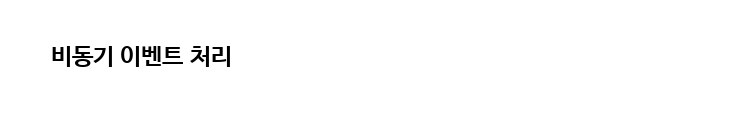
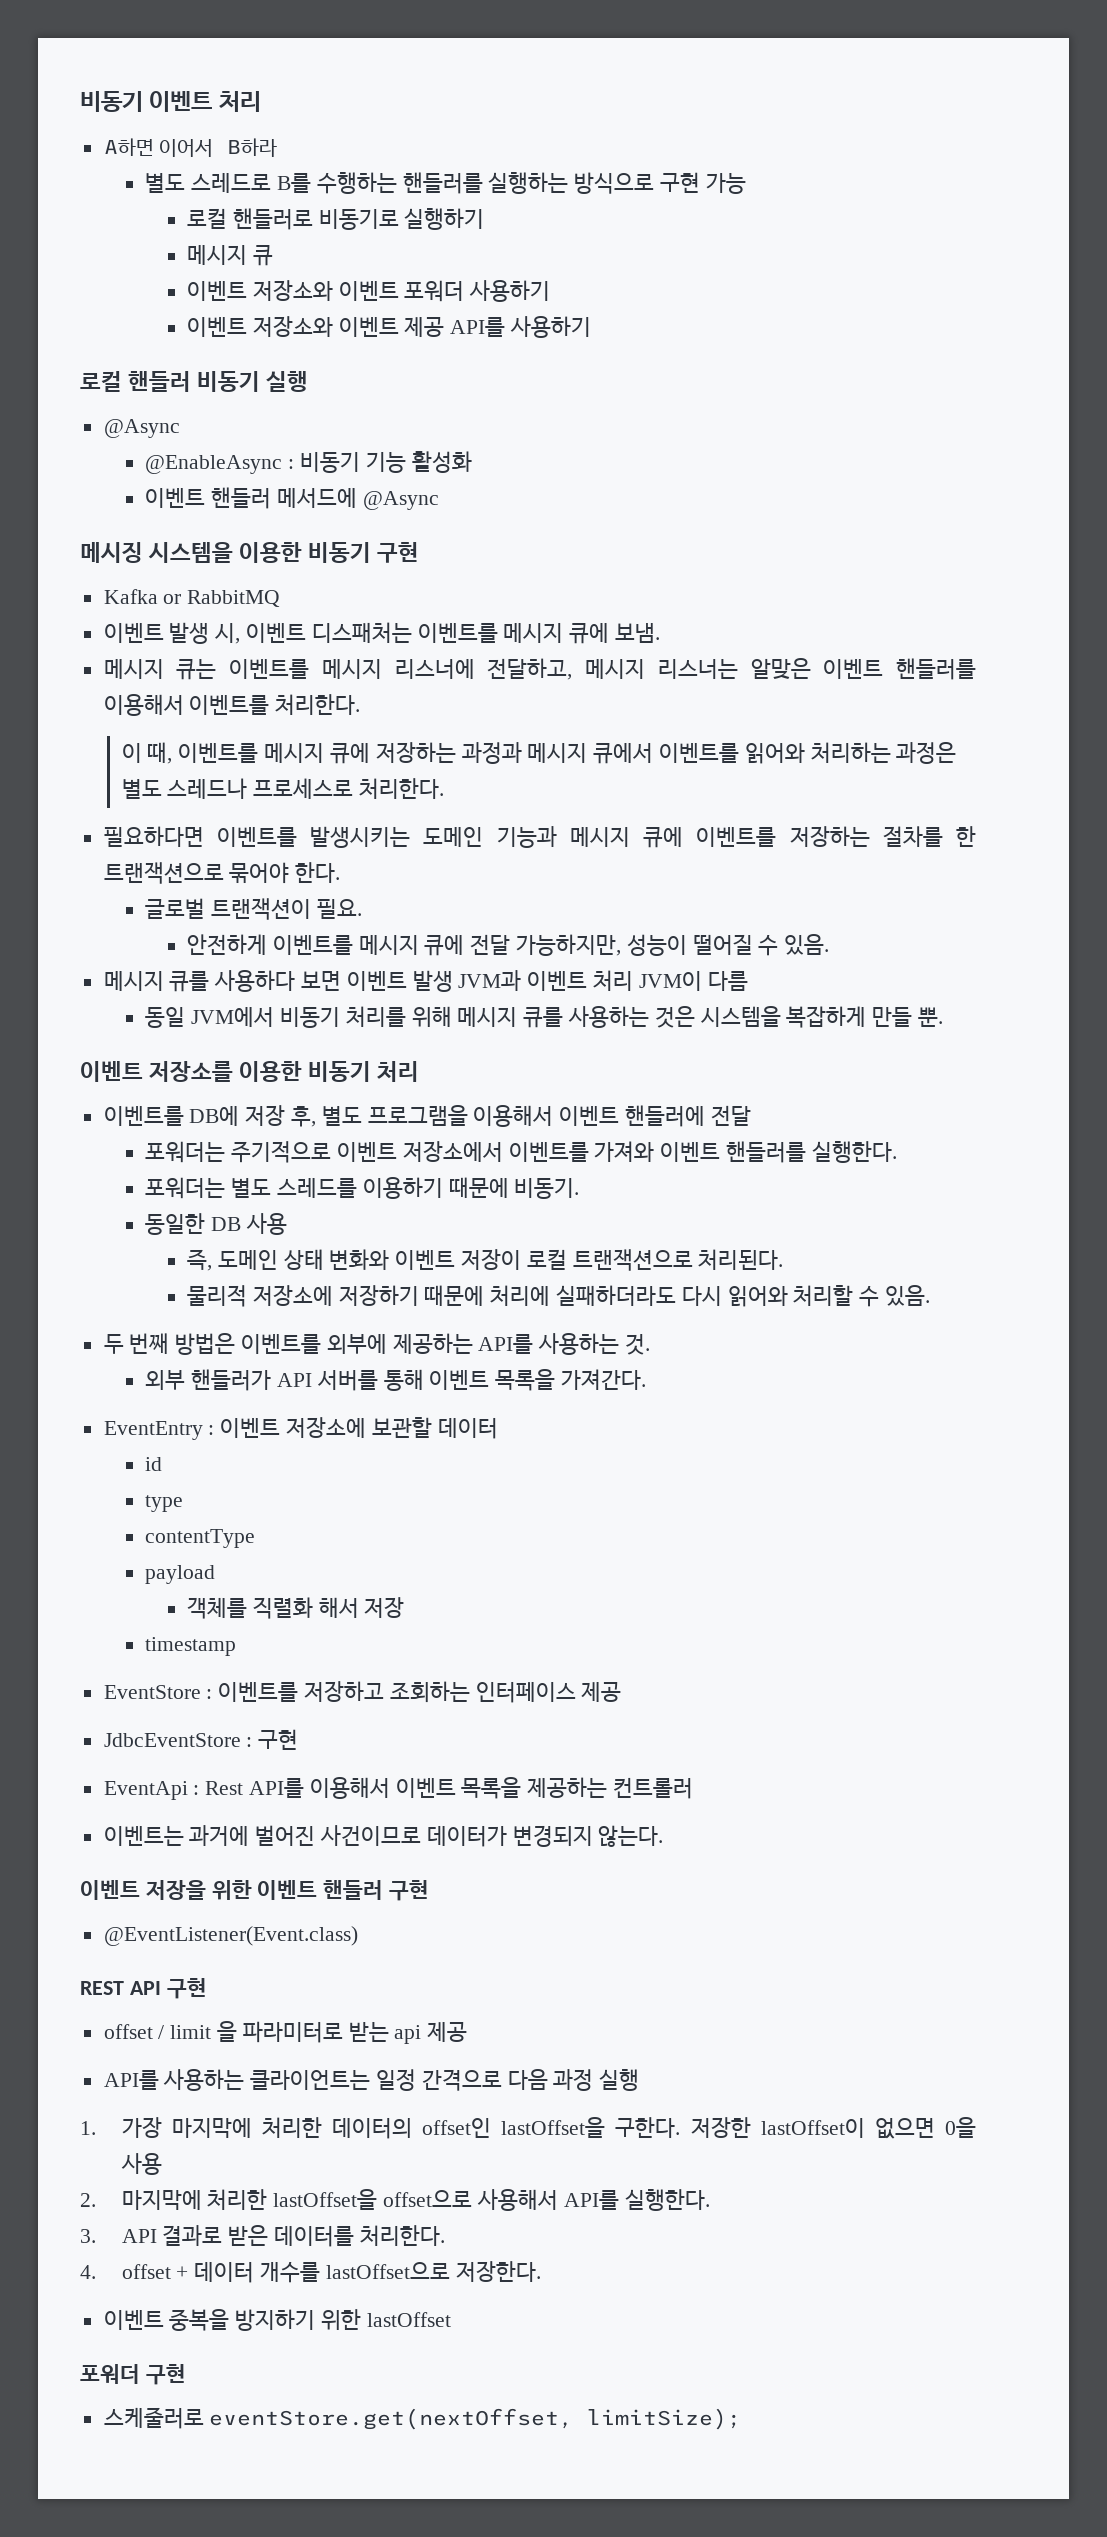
+ A하면 이어서 B하라
+ 별도 스레드로 B를 수행하는 핸들러를 실행하는 방식으로 구현 가능
+ 로컬 핸들러로 비동기로 실행하기
+ 메시지 큐
+ 이벤트 저장소와 이벤트 포워더 사용하기
+ 이벤트 저장소와 이벤트 제공 API를 사용하기
+ 로컬 핸들러 비동기 실행
+ @Async
+ @EnableAsync : 비동기 기능 활성화
+ 이벤트 핸들러 메서드에 @Async
+ 메시징 시스템을 이용한 비동기 구현
+ Kafka or RabbitMQ
+ 이벤트 발생 시, 이벤트 디스패처는 이벤트를 메시지 큐에 보냄.
+ 메시지 큐는 이벤트를 메시지 리스너에 전달하고, 메시지 리스너는 알맞은 이벤트 핸들러를 이용해서 이벤트를 처리한다.
+ 이 때, 이벤트를 메시지 큐에 저장하는 과정과 메시지 큐에서 이벤트를 읽어와 처리하는 과정은 별도 스레드나 프로세스로 처리한다.
+ 필요하다면 이벤트를 발생시키는 도메인 기능과 메시지 큐에 이벤트를 저장하는 절차를 한 트랜잭션으로 묶어야 한다.
+ 글로벌 트랜잭션이 필요.
+ 안전하게 이벤트를 메시지 큐에 전달 가능하지만, 성능이 떨어질 수 있음.
+ 메시지 큐를 사용하다 보면 이벤트 발생 JVM과 이벤트 처리 JVM이 다름
+ 동일 JVM에서 비동기 처리를 위해 메시지 큐를 사용하는 것은 시스템을 복잡하게 만들 뿐.
+ 이벤트 저장소를 이용한 비동기 처리
+ 이벤트를 DB에 저장 후, 별도 프로그램을 이용해서 이벤트 핸들러에 전달
+ 포워더는 주기적으로 이벤트 저장소에서 이벤트를 가져와 이벤트 핸들러를 실행한다.
+ 포워더는 별도 스레드를 이용하기 때문에 비동기.
+ 동일한 DB 사용
+ 즉, 도메인 상태 변화와 이벤트 저장이 로컬 트랜잭션으로 처리된다.
+ 물리적 저장소에 저장하기 때문에 처리에 실패하더라도 다시 읽어와 처리할 수 있음.
+ 두 번째 방법은 이벤트를 외부에 제공하는 API를 사용하는 것.
+ 외부 핸들러가 API 서버를 통해 이벤트 목록을 가져간다.
+ EventEntry : 이벤트 저장소에 보관할 데이터
+ id
+ type
+ contentType
+ payload
+ 객체를 직렬화 해서 저장
+ timestamp
+ EventStore : 이벤트를 저장하고 조회하는 인터페이스 제공
+ JdbcEventStore : 구현
+ EventApi : Rest API를 이용해서 이벤트 목록을 제공하는 컨트롤러
+ 이벤트는 과거에 벌어진 사건이므로 데이터가 변경되지 않는다.
+ 이벤트 저장을 위한 이벤트 핸들러 구현
+ @EventListener(Event.class)
+ REST API 구현
+ offset / limit 을 파라미터로 받는 api 제공
+ API를 사용하는 클라이언트는 일정 간격으로 다음 과정 실행
+ 1. 가장 마지막에 처리한 데이터의 offset인 lastOffset을 구한다. 저장한 lastOffset이 없으면 0을 사용
+ 2. 마지막에 처리한 lastOffset을 offset으로 사용해서 API를 실행한다.
+ 3. API 결과로 받은 데이터를 처리한다.
+ 4. offset + 데이터 개수를 lastOffset으로 저장한다.
+ 이벤트 중복을 방지하기 위한 lastOffset
+ 포워더 구현
+ 스케줄러로 eventStore.get(nextOffset, limitSize);

